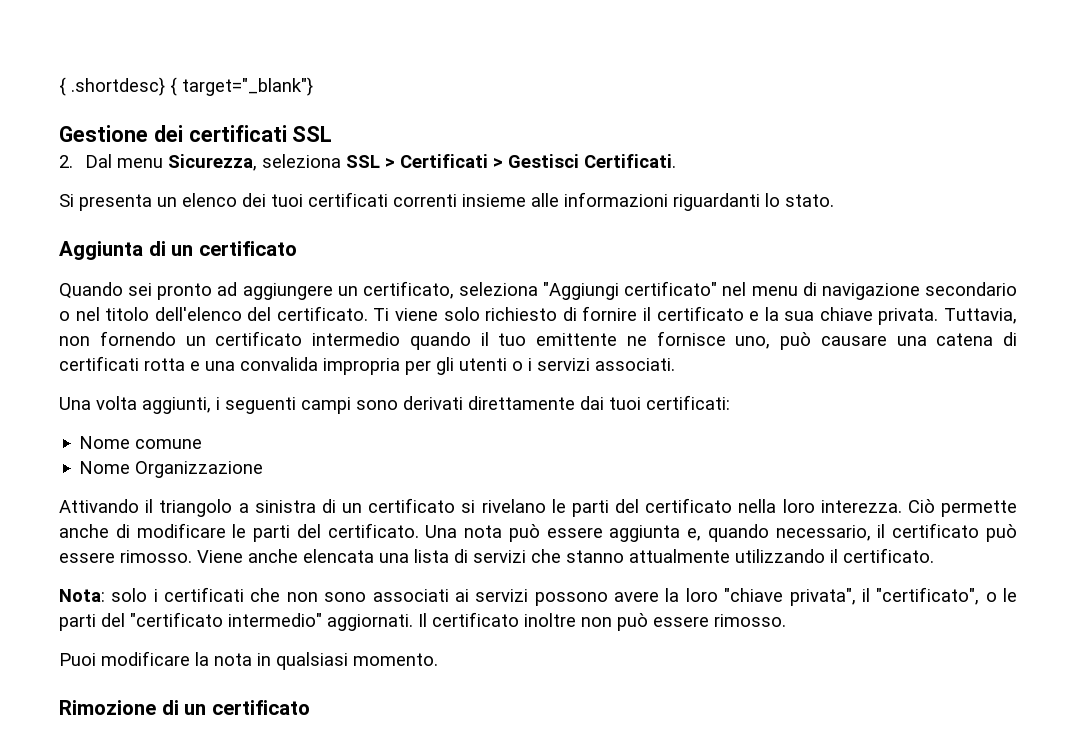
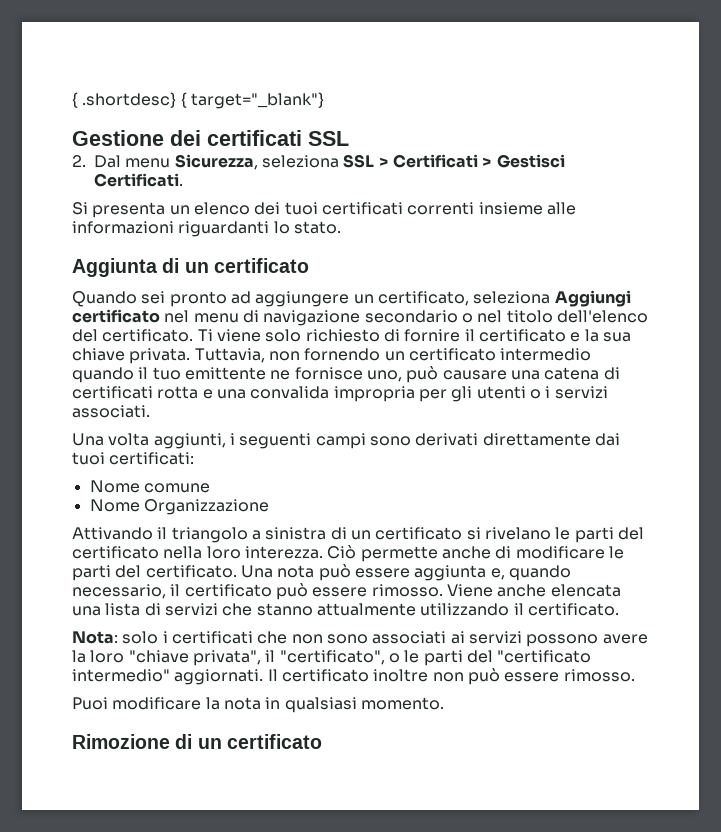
- Quando sei pronto ad aggiungere un certificato, seleziona "Aggiungi certificato" nel menu di navigazione secondario o nel titolo dell'elenco del certificato.
+ Quando sei pronto ad aggiungere un certificato, seleziona Aggiungi certificato nel menu di navigazione secondario o nel titolo dell'elenco del certificato.

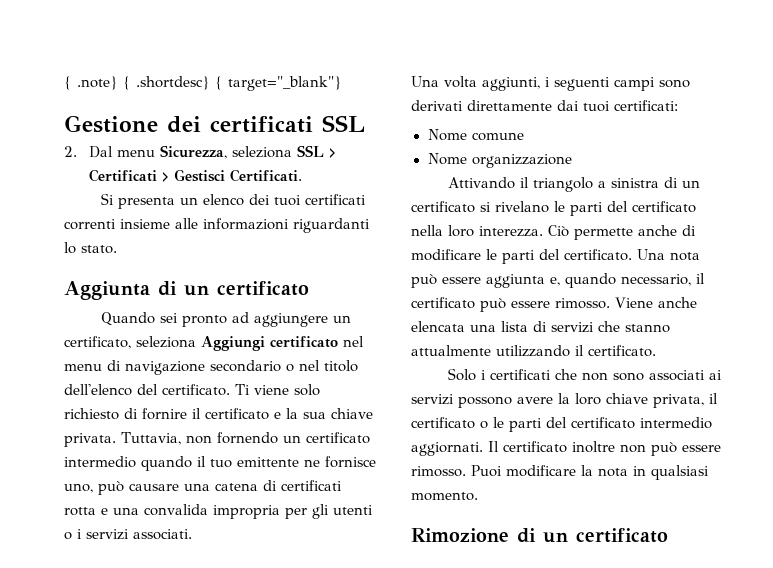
- { .shortdesc} { target="_blank"}
+ { .note} { .shortdesc} { target="_blank"}
- Nome Organizzazione
+ Nome organizzazione
- Nota: solo i certificati che non sono associati ai servizi possono avere la loro "chiave privata", il "certificato", o le parti del "certificato intermedio" aggiornati.
+ Solo i certificati che non sono associati ai servizi possono avere la loro chiave privata, il certificato o le parti del certificato intermedio aggiornati.
- Il certificato inoltre non può essere rimosso.
- Puoi modificare la nota in qualsiasi momento.
+ Il certificato inoltre non può essere rimosso. Puoi modificare la nota in qualsiasi momento.

